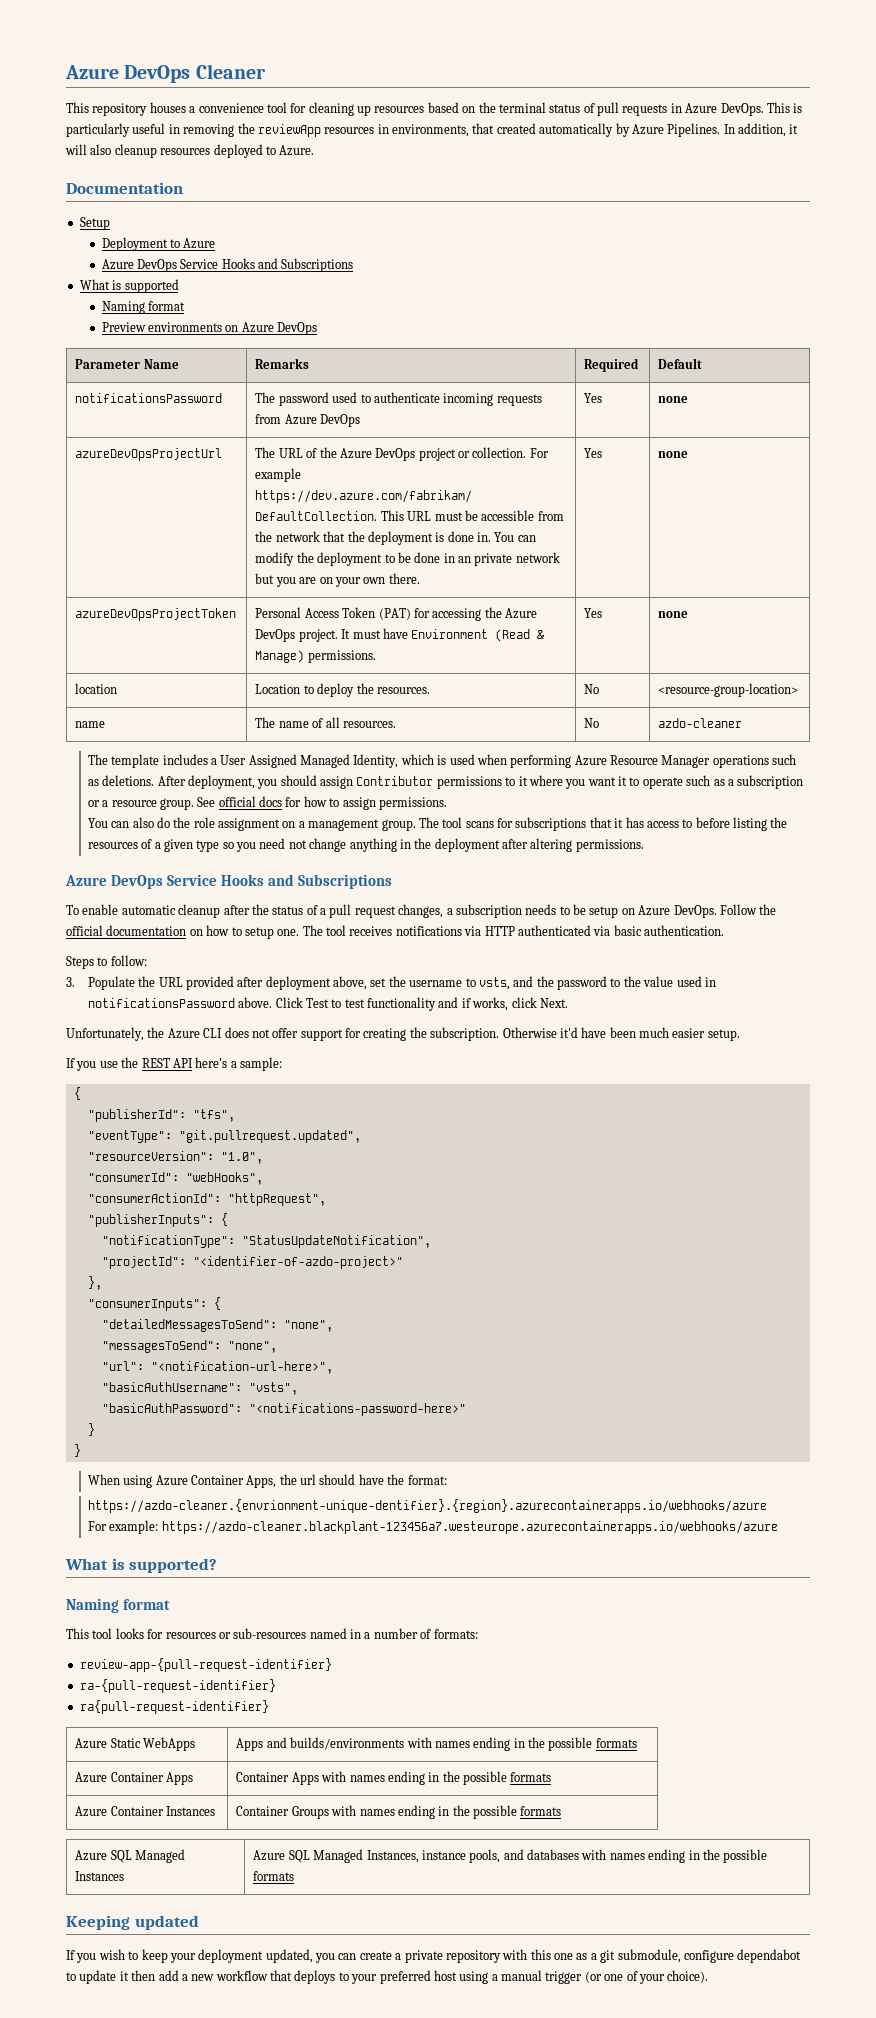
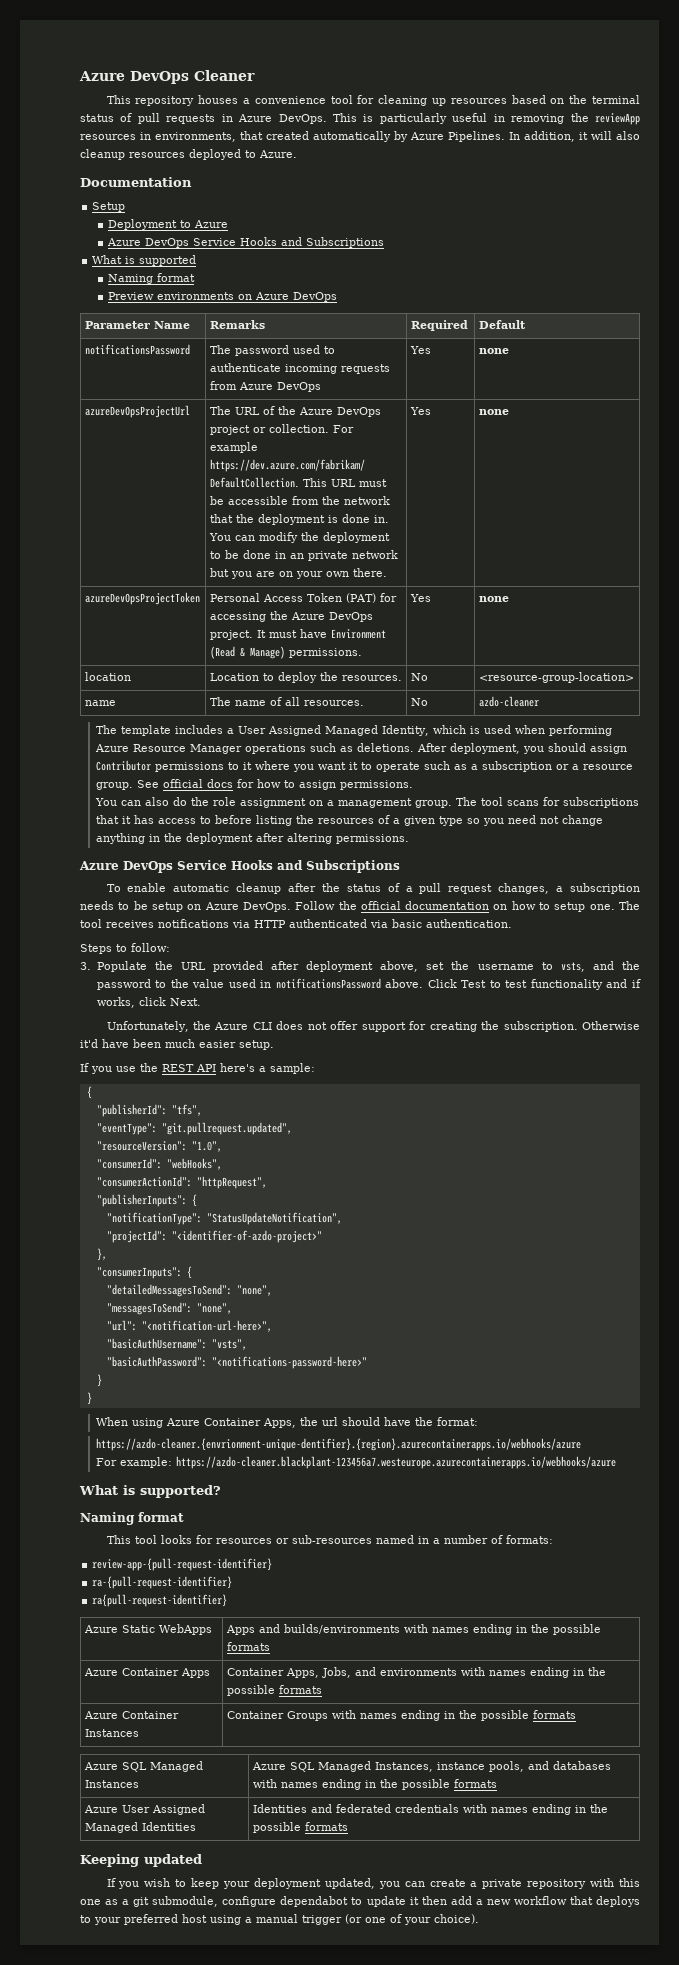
- Azure Container Apps | Container Apps with names ending in the possible formats
+ Azure Container Apps | Container Apps, Jobs, and environments with names ending in the possible formats
+ Azure User Assigned Managed Identities | Identities and federated credentials with names ending in the possible formats

